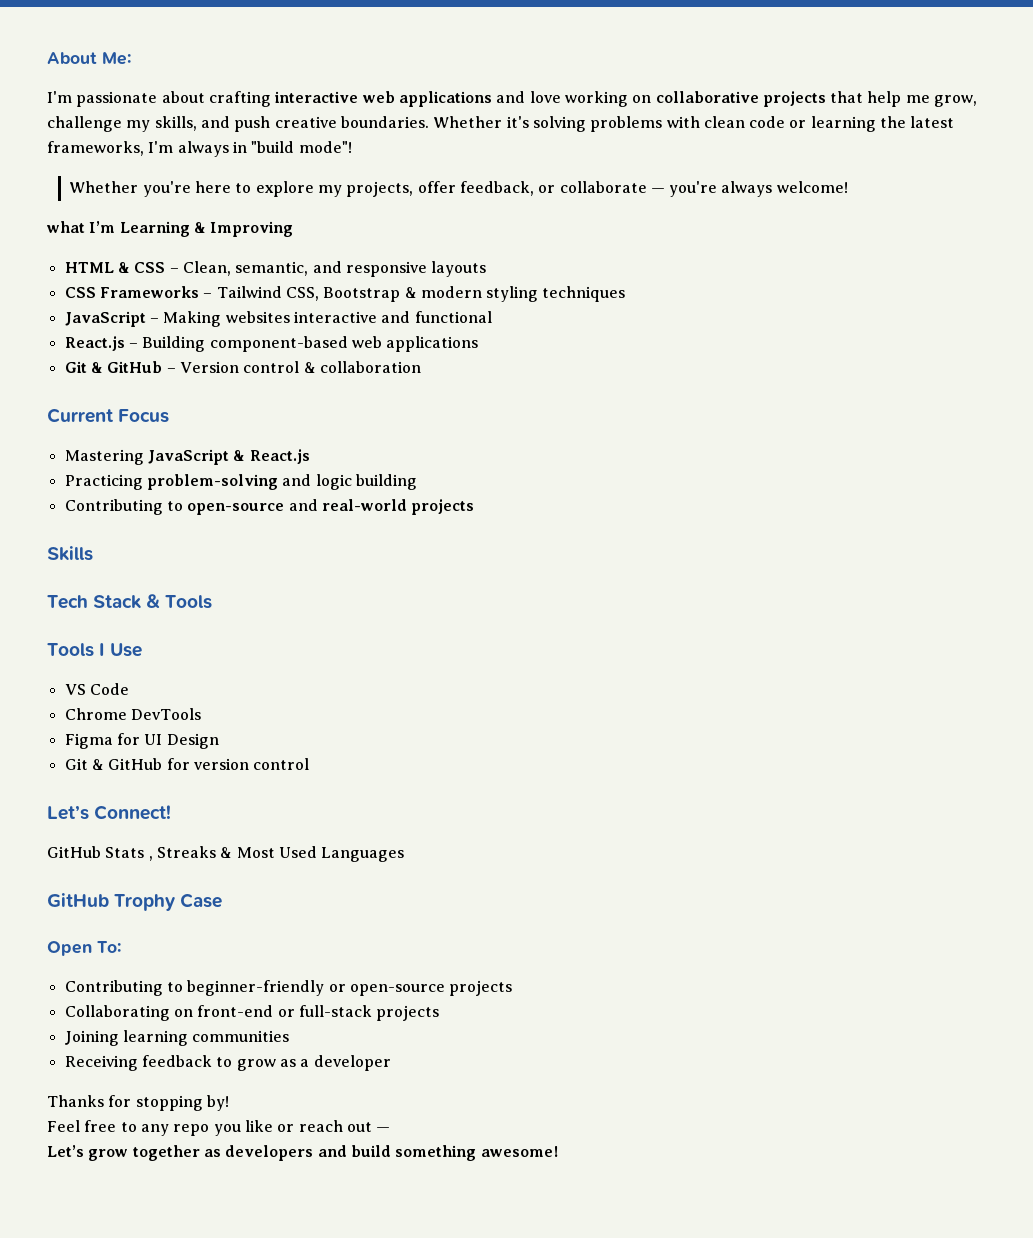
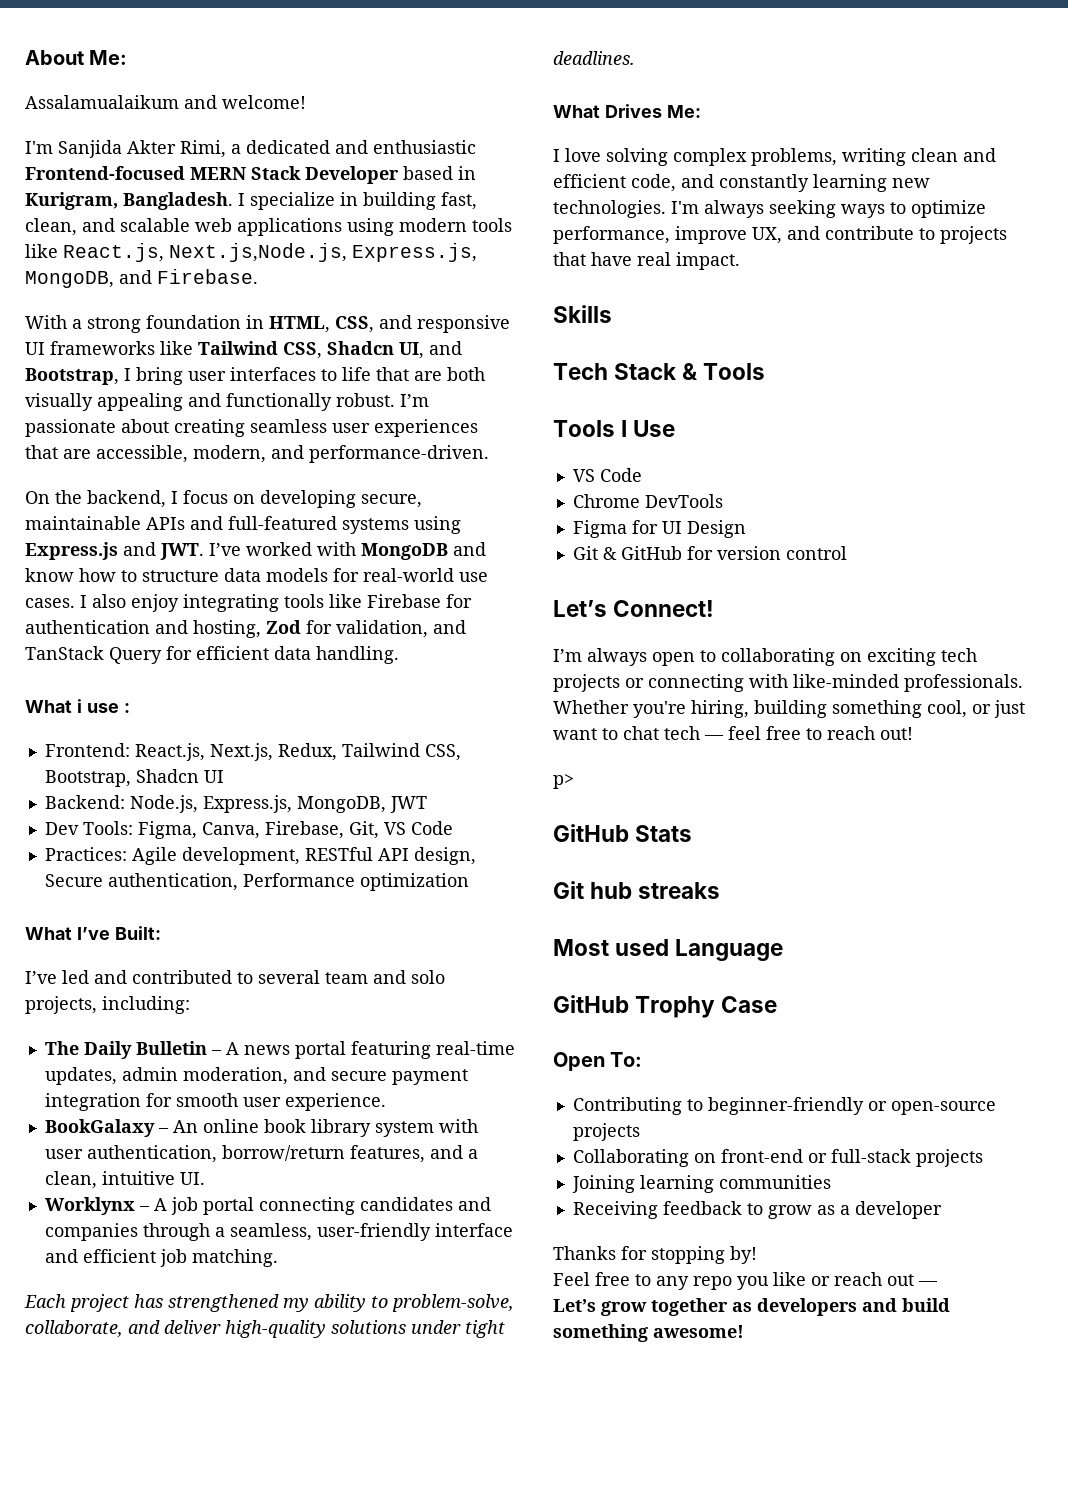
- I'm passionate about crafting interactive web applications and love working on collaborative projects that help me grow, challenge my skills, and push creative boundaries. Whether it's solving problems with clean code or learning the latest frameworks, I'm always in "build mode"!
- Whether you're here to explore my projects, offer feedback, or collaborate — you're always welcome!
- what I’m Learning & Improving
- HTML & CSS – Clean, semantic, and responsive layouts
- CSS Frameworks – Tailwind CSS, Bootstrap & modern styling techniques
- JavaScript – Making websites interactive and functional
- React.js – Building component-based web applications
- Git & GitHub – Version control & collaboration
- Current Focus
- Mastering JavaScript & React.js
- Practicing problem-solving and logic building
- Contributing to open-source and real-world projects
+ Assalamualaikum and welcome!
+ I'm Sanjida Akter Rimi, a dedicated and enthusiastic Frontend-focused MERN Stack Developer based in Kurigram, Bangladesh. I specialize in building fast, clean, and scalable web applications using modern tools like React.js, Next.js,Node.js, Express.js, MongoDB, and Firebase.
+ With a strong foundation in HTML, CSS, and responsive UI frameworks like Tailwind CSS, Shadcn UI, and Bootstrap, I bring user interfaces to life that are both visually appealing and functionally robust. I’m passionate about creating seamless user experiences that are accessible, modern, and performance-driven.
+ On the backend, I focus on developing secure, maintainable APIs and full-featured systems using Express.js and JWT. I’ve worked with MongoDB and know how to structure data models for real-world use cases. I also enjoy integrating tools like Firebase for authentication and hosting, Zod for validation, and TanStack Query for efficient data handling.
+ What i use :
+ Frontend: React.js, Next.js, Redux, Tailwind CSS, Bootstrap, Shadcn UI
+ Backend: Node.js, Express.js, MongoDB, JWT
+ Dev Tools: Figma, Canva, Firebase, Git, VS Code
+ Practices: Agile development, RESTful API design, Secure authentication, Performance optimization
+ What I’ve Built:
+ I’ve led and contributed to several team and solo projects, including:
+ The Daily Bulletin – A news portal featuring real-time updates, admin moderation, and secure payment integration for smooth user experience.
+ BookGalaxy – An online book library system with user authentication, borrow/return features, and a clean, intuitive UI.
+ Worklynx – A job portal connecting candidates and companies through a seamless, user-friendly interface and efficient job matching.
+ Each project has strengthened my ability to problem-solve, collaborate, and deliver high-quality solutions under tight deadlines.
+ What Drives Me:
+ I love solving complex problems, writing clean and efficient code, and constantly learning new technologies. I'm always seeking ways to optimize performance, improve UX, and contribute to projects that have real impact.
- GitHub Stats , Streaks & Most Used Languages
+ I’m always open to collaborating on exciting tech projects or connecting with like-minded professionals. Whether you're hiring, building something cool, or just want to chat tech — feel free to reach out!
+ p>
+ GitHub Stats
+ Git hub streaks
+ Most used Language

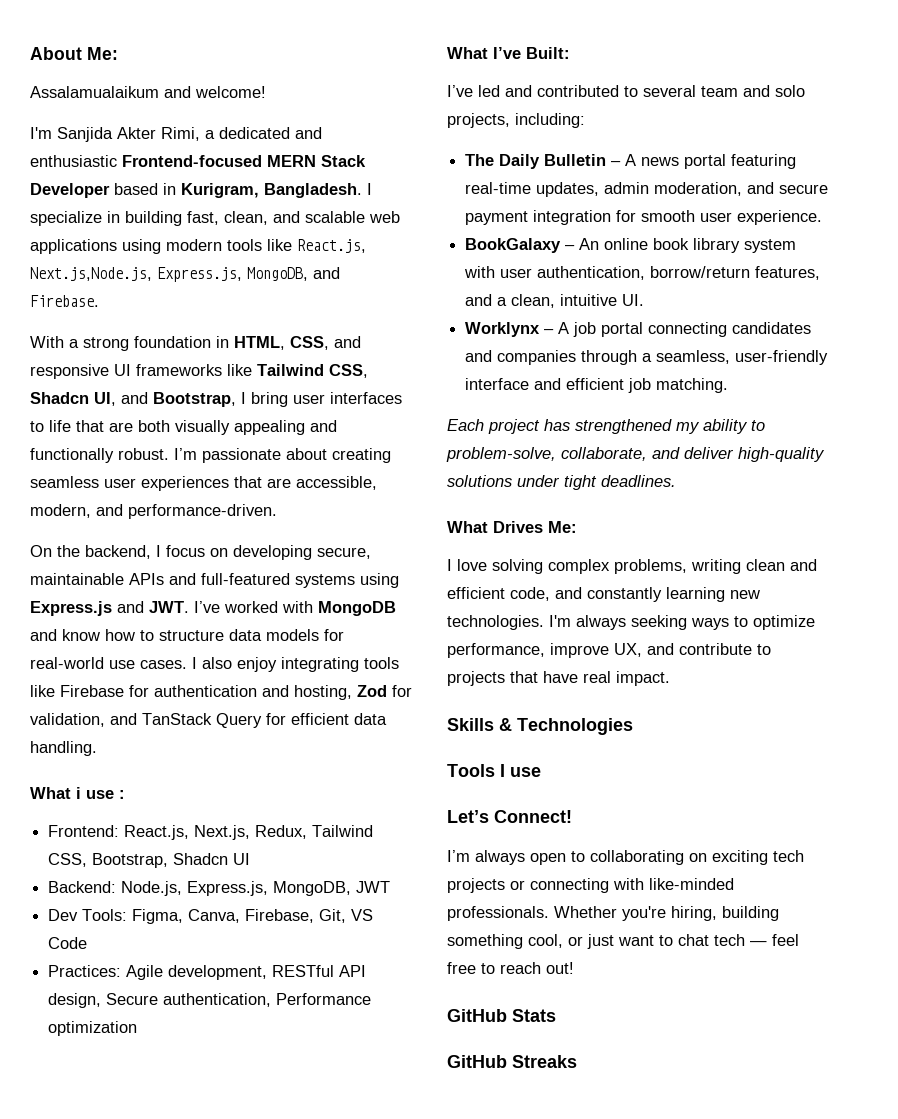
- Skills
- Tech Stack & Tools
- Tools I Use
- VS Code
- Chrome DevTools
- Figma for UI Design
- Git & GitHub for version control
+ Skills & Technologies
+ Tools I use
- p>
- Git hub streaks
- Most used Language
- GitHub Trophy Case
- Open To:
- Contributing to beginner-friendly or open-source projects
- Collaborating on front-end or full-stack projects
- Joining learning communities
- Receiving feedback to grow as a developer
- Thanks for stopping by!
- Feel free to any repo you like or reach out —
- Let’s grow together as developers and build something awesome!
+ GitHub Streaks

